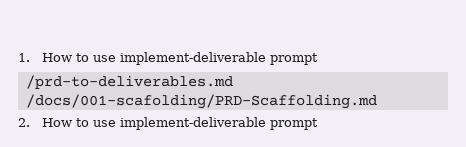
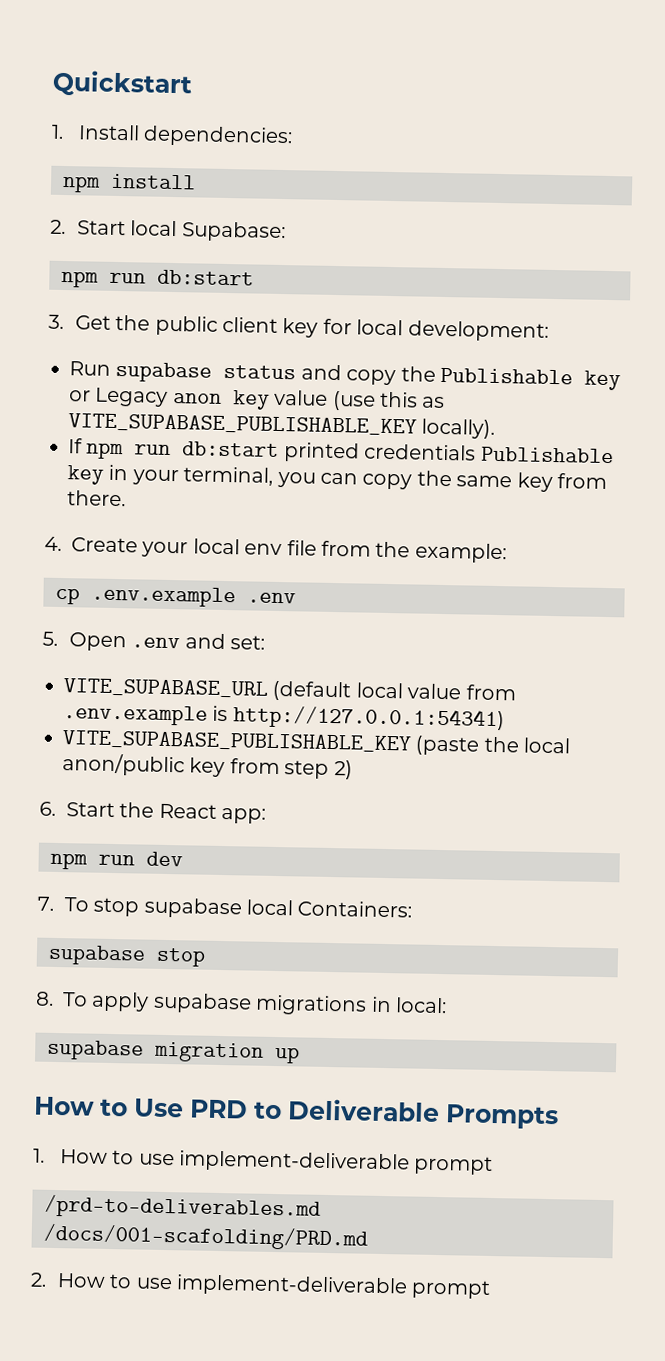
+ Quickstart
+ 1. Install dependencies:
+ npm install
+ 2. Start local Supabase:
+ npm run db:start
+ 3. Get the public client key for local development:
+ Run supabase status and copy the Publishable key or Legacy anon key value (use this as VITE_SUPABASE_PUBLISHABLE_KEY locally).
+ If npm run db:start printed credentials Publishable key in your terminal, you can copy the same key from there.
+ 4. Create your local env file from the example:
+ cp .env.example .env
+ 5. Open .env and set:
+ VITE_SUPABASE_URL (default local value from .env.example is http://127.0.0.1:54341)
+ VITE_SUPABASE_PUBLISHABLE_KEY (paste the local anon/public key from step 2)
+ 6. Start the React app:
+ npm run dev
+ 7. To stop supabase local Containers:
+ supabase stop
+ 8. To apply supabase migrations in local:
+ supabase migration up
+ How to Use PRD to Deliverable Prompts
- /prd-to-deliverables.md /docs/001-scafolding/PRD-Scaffolding.md
+ /prd-to-deliverables.md /docs/001-scafolding/PRD.md

